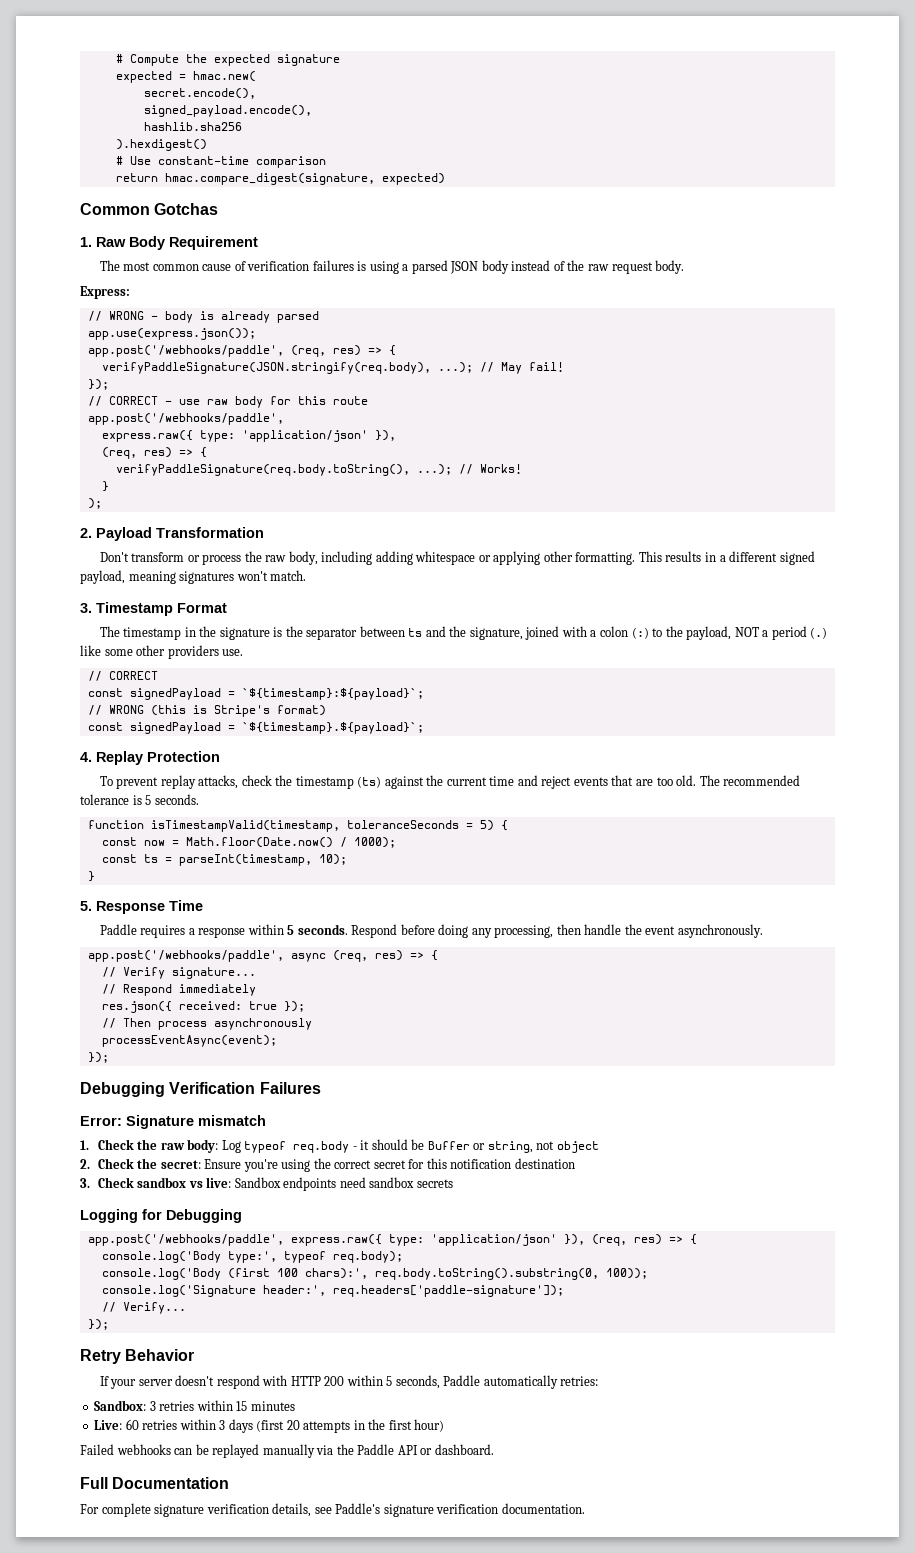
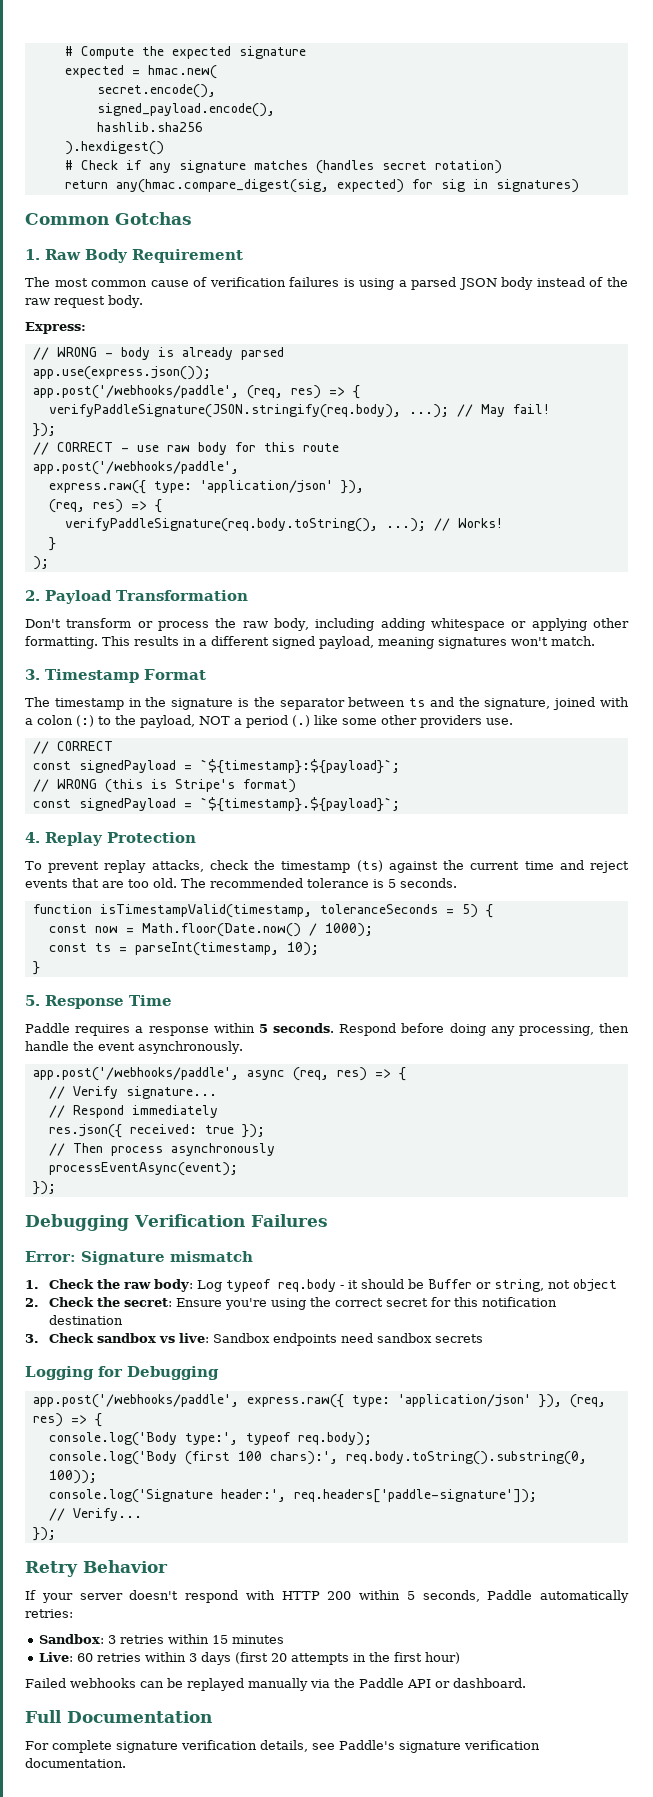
- # Use constant-time comparison
+ # Check if any signature matches (handles secret rotation)
- return hmac.compare_digest(signature, expected)
+ return any(hmac.compare_digest(sig, expected) for sig in signatures)

